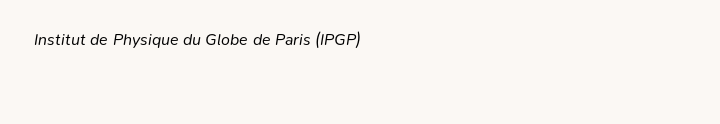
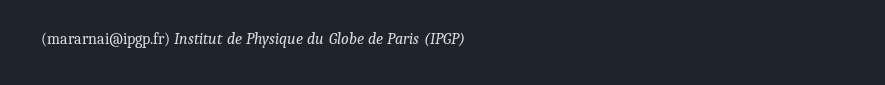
- Institut de Physique du Globe de Paris (IPGP)
+ (mararnai@ipgp.fr) Institut de Physique du Globe de Paris (IPGP)

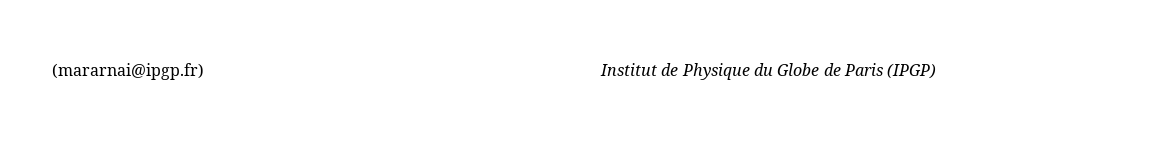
- (mararnai@ipgp.fr) Institut de Physique du Globe de Paris (IPGP)
+ (mararnai@ipgp.fr)
+ Institut de Physique du Globe de Paris (IPGP)

